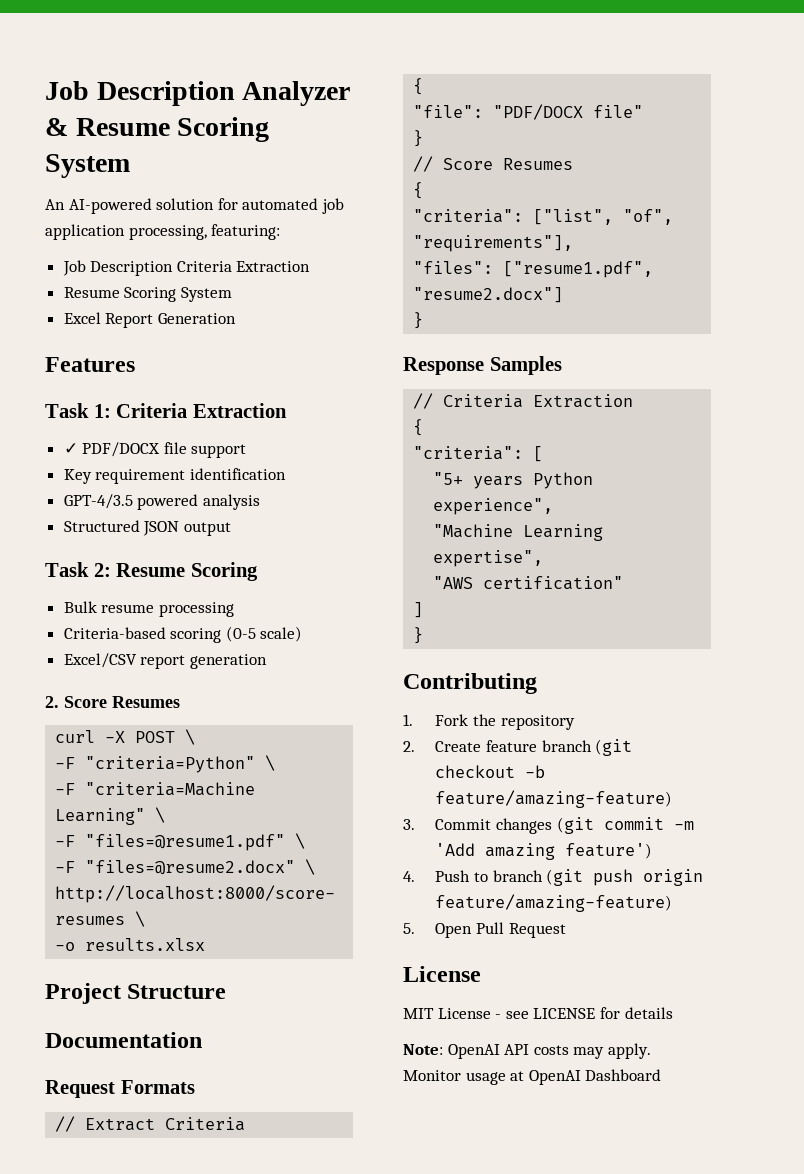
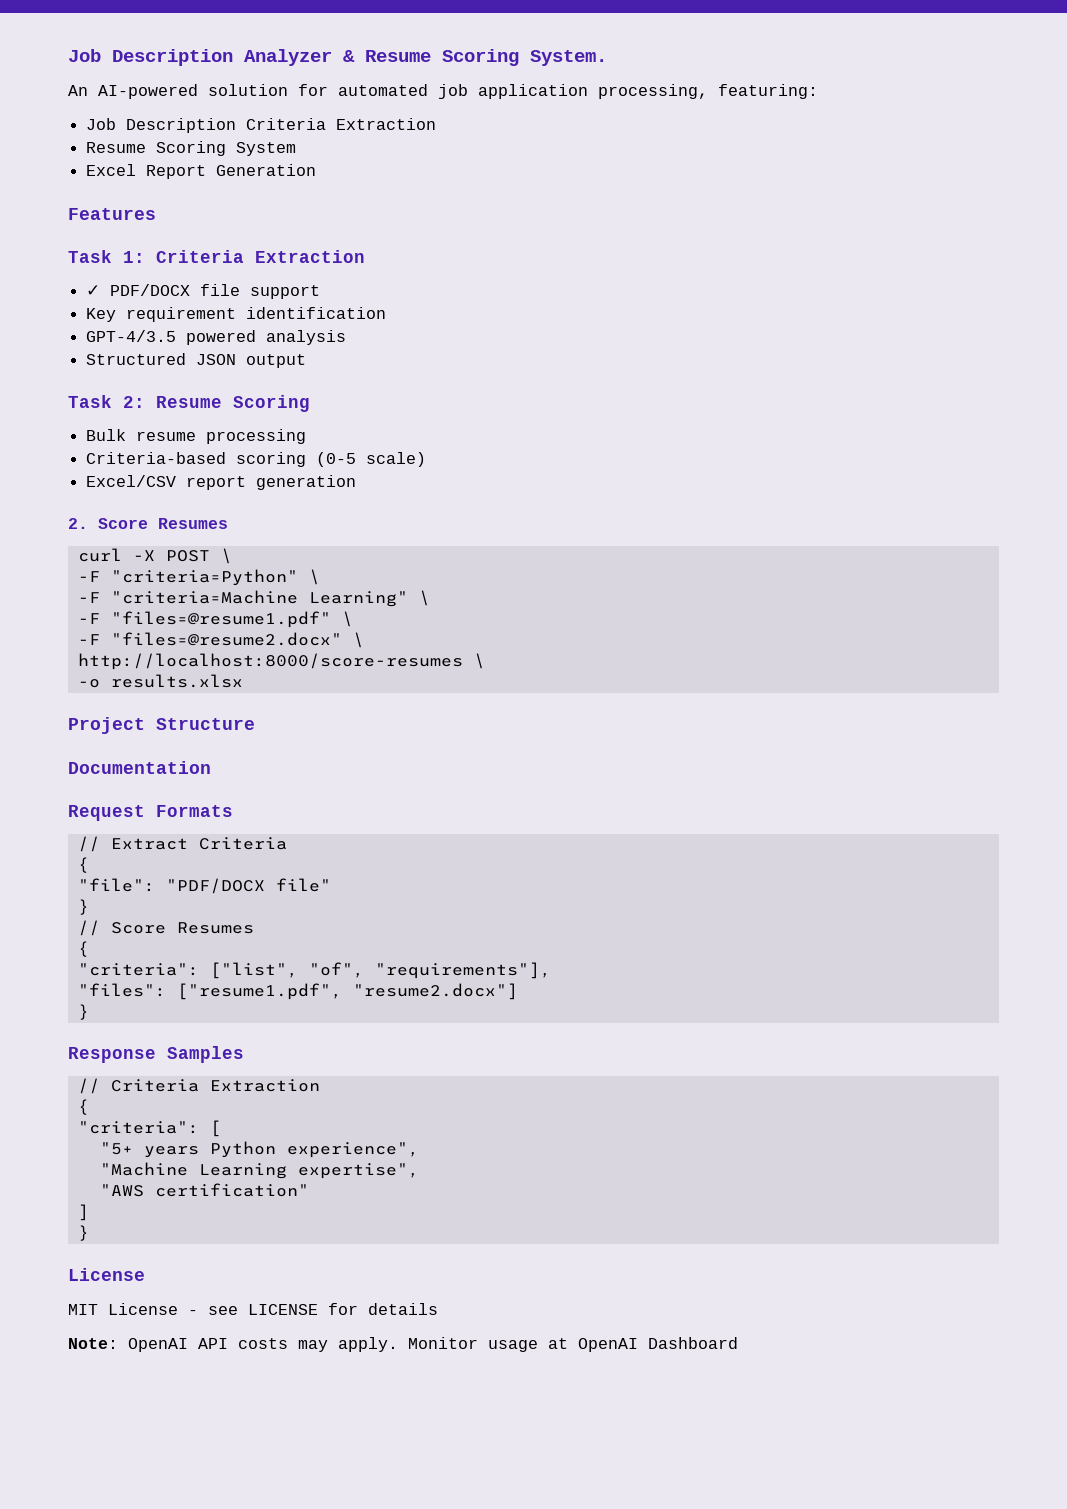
- Job Description Analyzer & Resume Scoring System
+ Job Description Analyzer & Resume Scoring System.
- Contributing
- 1. Fork the repository
- 2. Create feature branch (git checkout -b feature/amazing-feature)
- 3. Commit changes (git commit -m 'Add amazing feature')
- 4. Push to branch (git push origin feature/amazing-feature)
- 5. Open Pull Request

